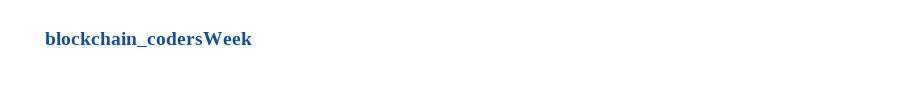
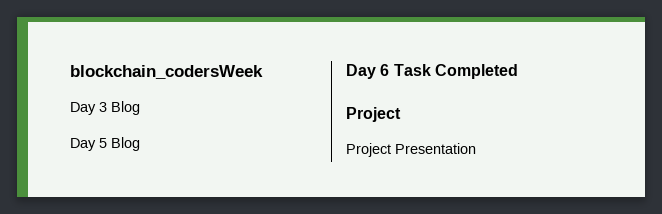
+ Day 3 Blog
+ Day 5 Blog
+ Day 6 Task Completed
+ Project
+ Project Presentation

